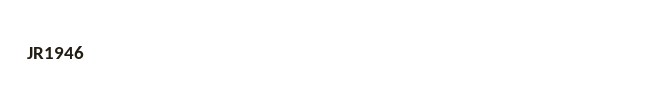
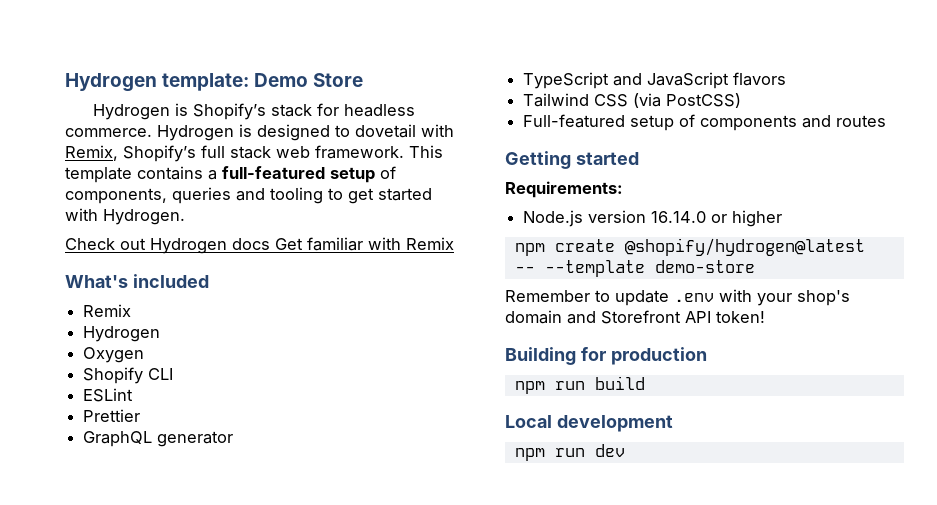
- JR1946
+ Hydrogen template: Demo Store
+ Hydrogen is Shopify’s stack for headless commerce. Hydrogen is designed to dovetail with Remix, Shopify’s full stack web framework. This template contains a full-featured setup of components, queries and tooling to get started with Hydrogen.
+ Check out Hydrogen docs Get familiar with Remix
+ What's included
+ Remix
+ Hydrogen
+ Oxygen
+ Shopify CLI
+ ESLint
+ Prettier
+ GraphQL generator
+ TypeScript and JavaScript flavors
+ Tailwind CSS (via PostCSS)
+ Full-featured setup of components and routes
+ Getting started
+ Requirements:
+ Node.js version 16.14.0 or higher
+ npm create @shopify/hydrogen@latest -- --template demo-store
+ Remember to update .env with your shop's domain and Storefront API token!
+ Building for production
+ npm run build
+ Local development
+ npm run dev

